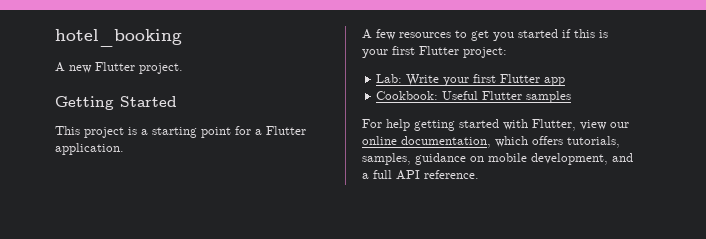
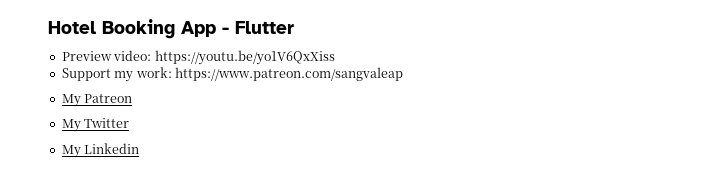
- hotel_booking
- A new Flutter project.
- Getting Started
- This project is a starting point for a Flutter application.
- A few resources to get you started if this is your first Flutter project:
- Lab: Write your first Flutter app
- Cookbook: Useful Flutter samples
- For help getting started with Flutter, view our online documentation, which offers tutorials, samples, guidance on mobile development, and a full API reference.
+ Hotel Booking App - Flutter
+ Preview video: https://youtu.be/yo1V6QxXiss
+ Support my work: https://www.patreon.com/sangvaleap
+ My Patreon
+ My Twitter
+ My Linkedin

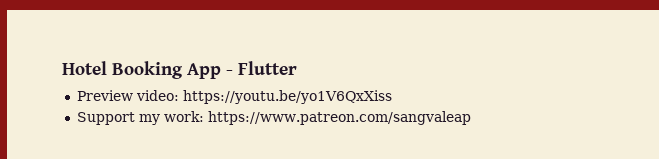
- My Patreon
- My Twitter
- My Linkedin

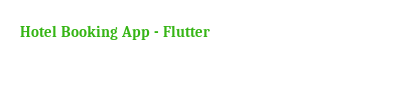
- Preview video: https://youtu.be/yo1V6QxXiss
- Support my work: https://www.patreon.com/sangvaleap

